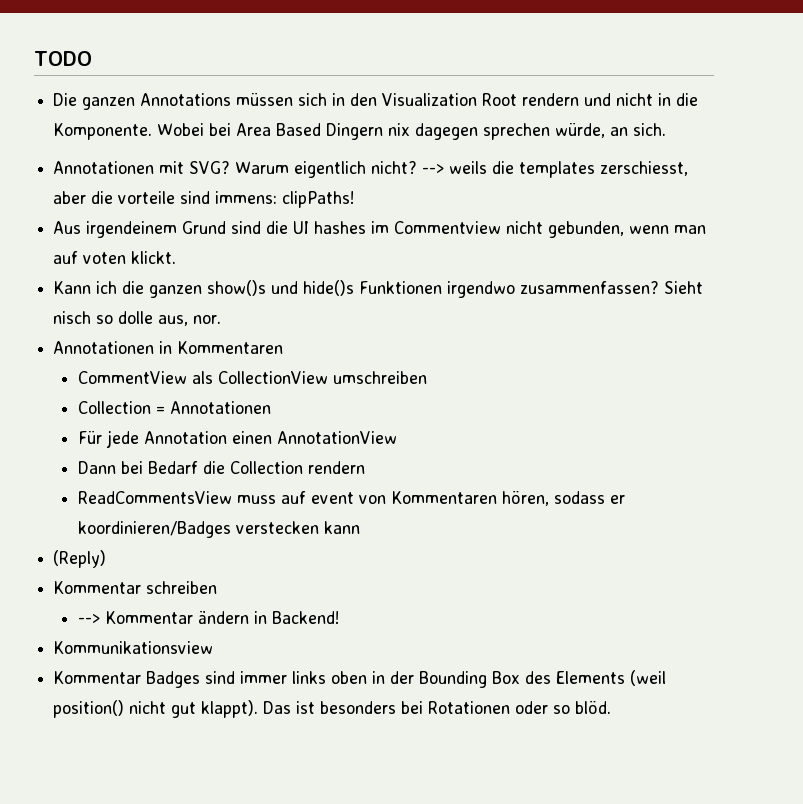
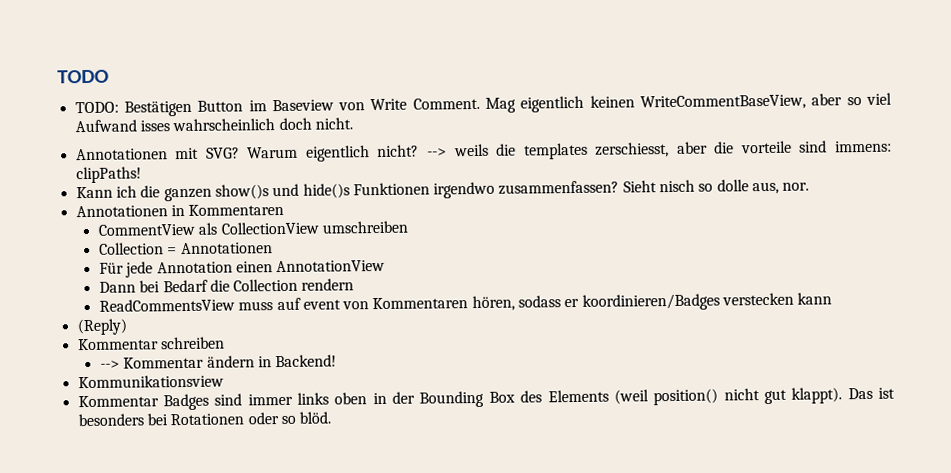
- Die ganzen Annotations müssen sich in den Visualization Root rendern und nicht in die Komponente. Wobei bei Area Based Dingern nix dagegen sprechen würde, an sich.
+ TODO: Bestätigen Button im Baseview von Write Comment. Mag eigentlich keinen WriteCommentBaseView, aber so viel Aufwand isses wahrscheinlich doch nicht.
- Aus irgendeinem Grund sind die UI hashes im Commentview nicht gebunden, wenn man auf voten klickt.

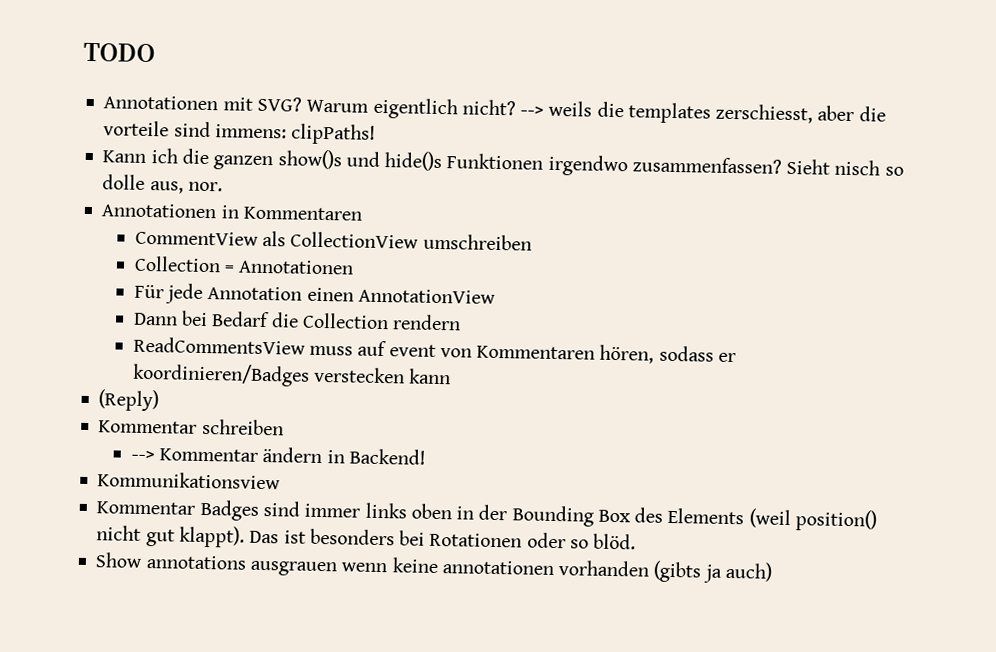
- TODO: Bestätigen Button im Baseview von Write Comment. Mag eigentlich keinen WriteCommentBaseView, aber so viel Aufwand isses wahrscheinlich doch nicht.
+ Show annotations ausgrauen wenn keine annotationen vorhanden (gibts ja auch)

